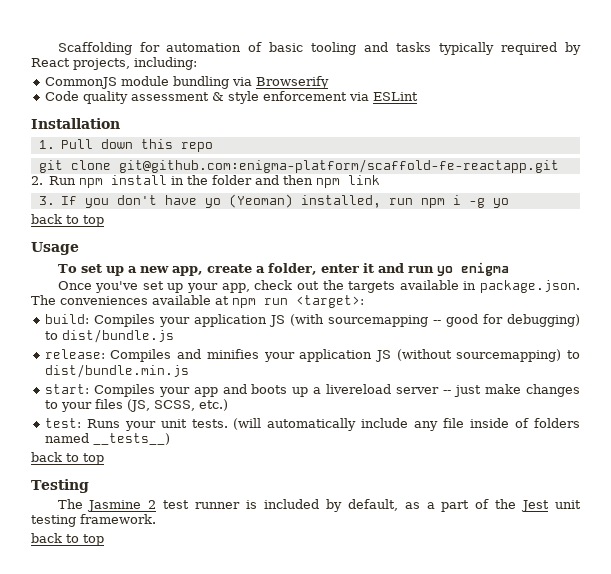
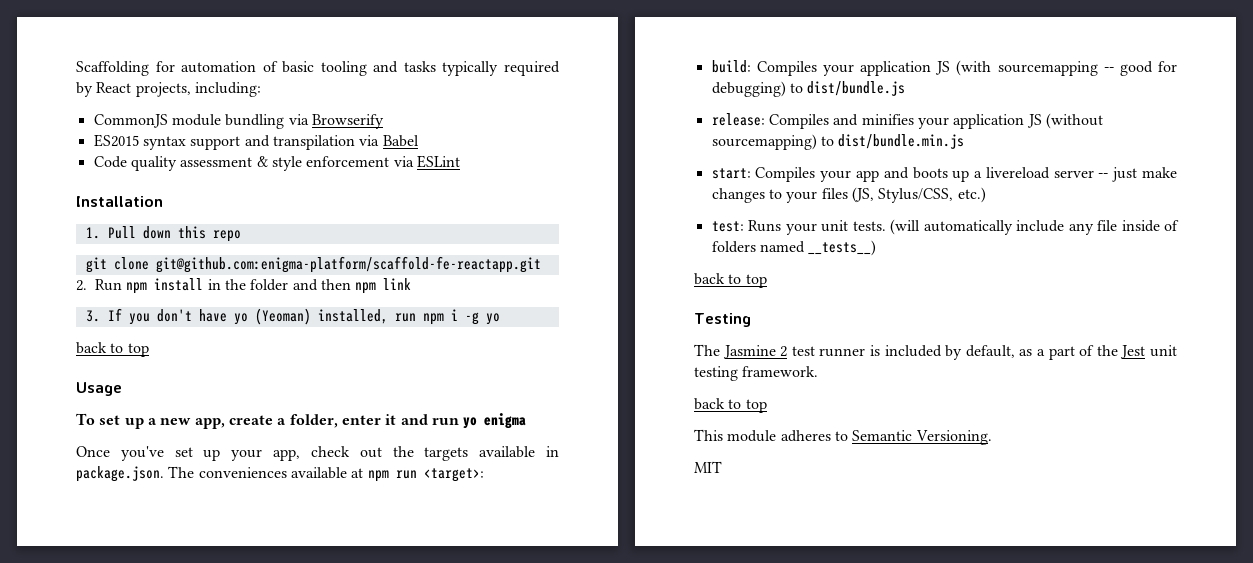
+ ES2015 syntax support and transpilation via Babel
- start: Compiles your app and boots up a livereload server -- just make changes to your files (JS, SCSS, etc.)
+ start: Compiles your app and boots up a livereload server -- just make changes to your files (JS, Stylus/CSS, etc.)
+ This module adheres to Semantic Versioning.
+ MIT

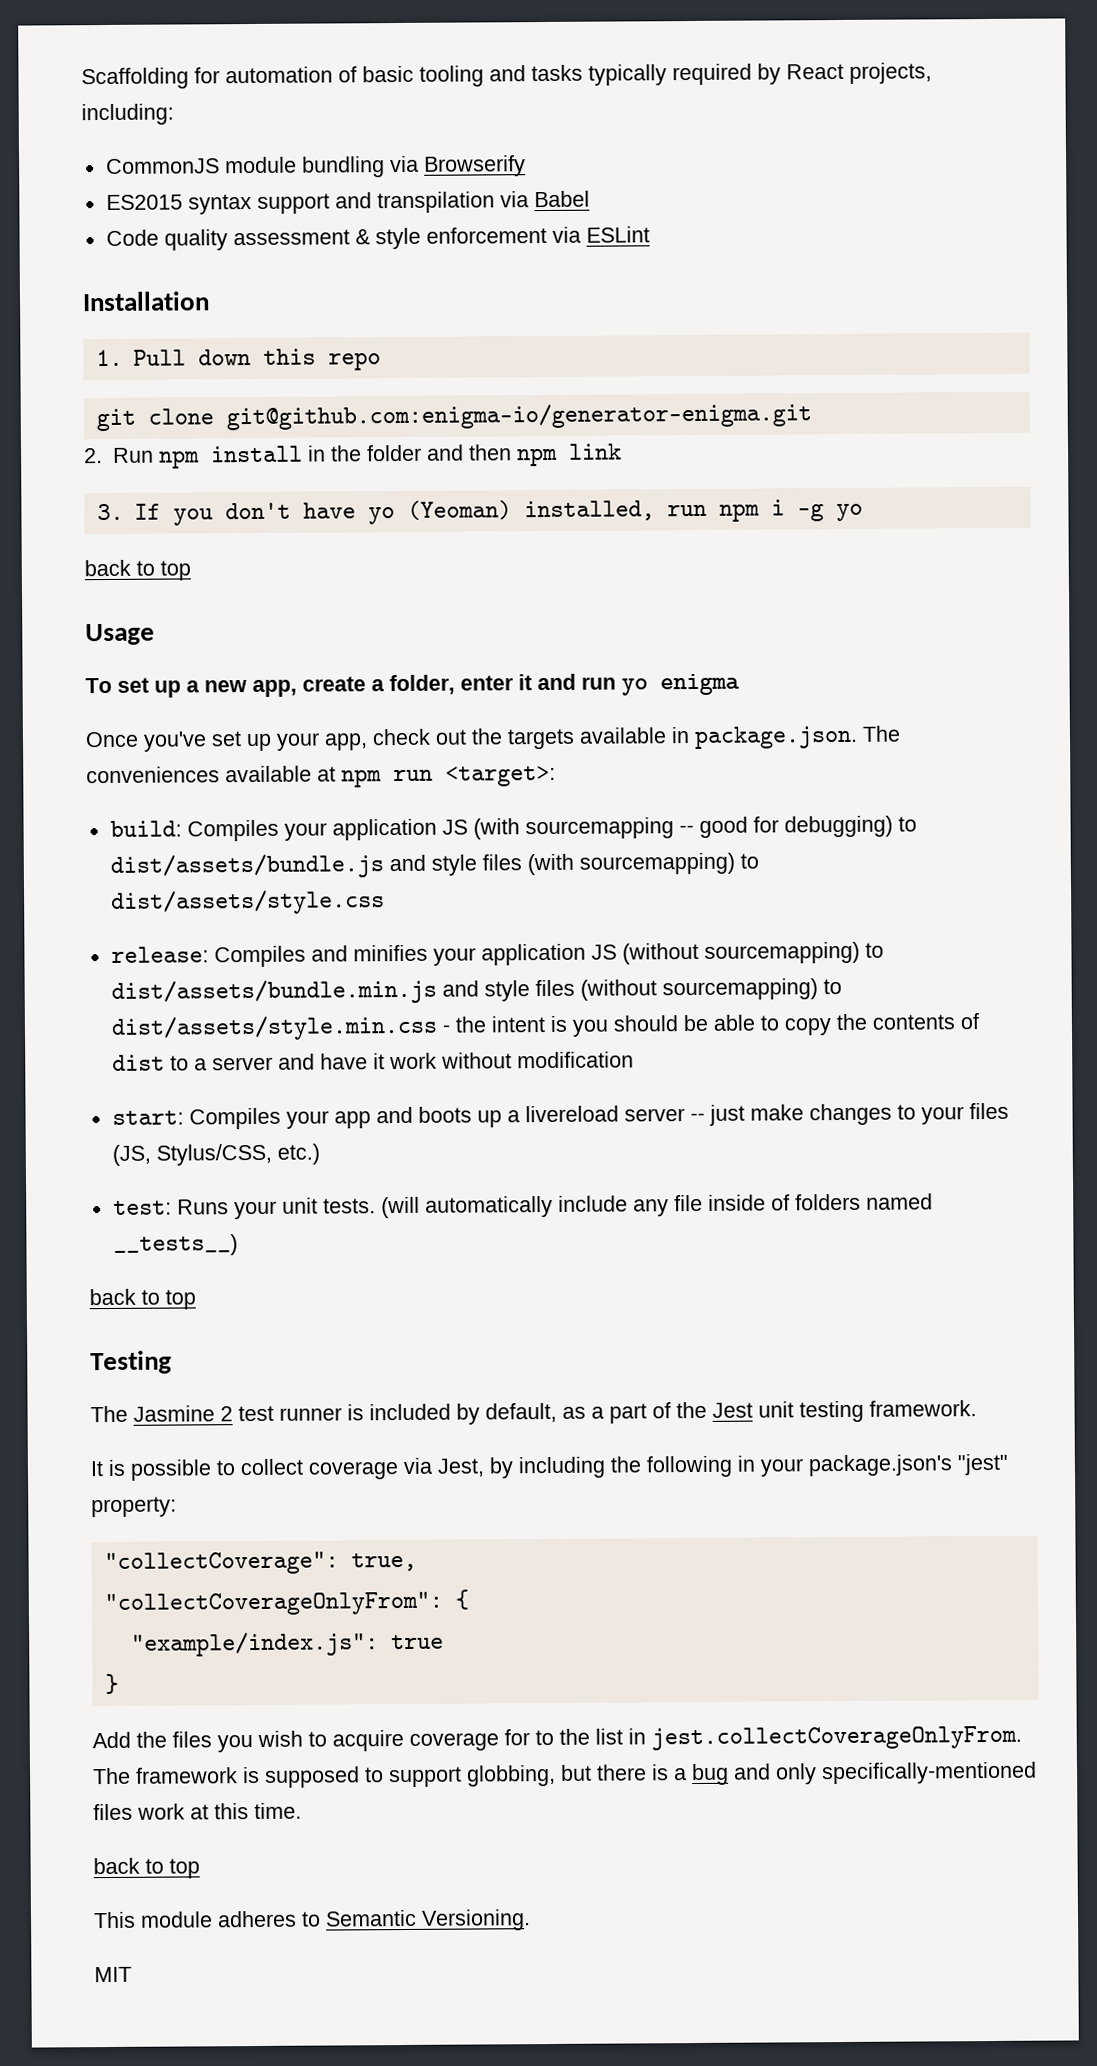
- git clone git@github.com:enigma-platform/scaffold-fe-reactapp.git
+ git clone git@github.com:enigma-io/generator-enigma.git
- build: Compiles your application JS (with sourcemapping -- good for debugging) to dist/bundle.js
+ build: Compiles your application JS (with sourcemapping -- good for debugging) to dist/assets/bundle.js and style files (with sourcemapping) to dist/assets/style.css
- release: Compiles and minifies your application JS (without sourcemapping) to dist/bundle.min.js
+ release: Compiles and minifies your application JS (without sourcemapping) to dist/assets/bundle.min.js and style files (without sourcemapping) to dist/assets/style.min.css - the intent is you should be able to copy the contents of dist to a server and have it work without modification
+ It is possible to collect coverage via Jest, by including the following in your package.json's "jest" property:
+ "collectCoverage": true,
+ "collectCoverageOnlyFrom": {
+ "example/index.js": true
+ }
+ Add the files you wish to acquire coverage for to the list in jest.collectCoverageOnlyFrom. The framework is supposed to support globbing, but there is a bug and only specifically-mentioned files work at this time.

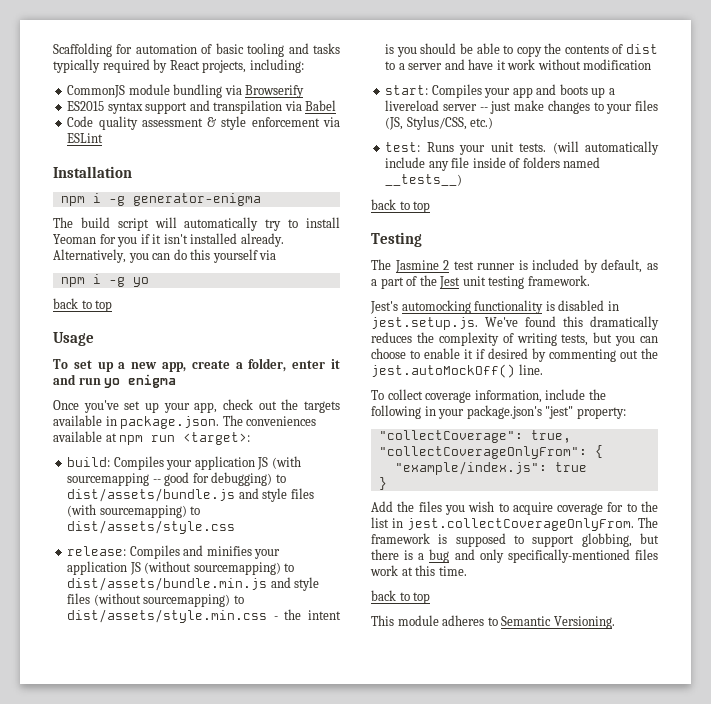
- 1. Pull down this repo
- git clone git@github.com:enigma-io/generator-enigma.git
- 2. Run npm install in the folder and then npm link
- 3. If you don't have yo (Yeoman) installed, run npm i -g yo
+ npm i -g generator-enigma
+ The build script will automatically try to install Yeoman for you if it isn't installed already. Alternatively, you can do this yourself via
+ npm i -g yo
- It is possible to collect coverage via Jest, by including the following in your package.json's "jest" property:
+ Jest's automocking functionality is disabled in jest.setup.js. We've found this dramatically reduces the complexity of writing tests, but you can choose to enable it if desired by commenting out the jest.autoMockOff() line.
+ To collect coverage information, include the following in your package.json's "jest" property:
- MIT

